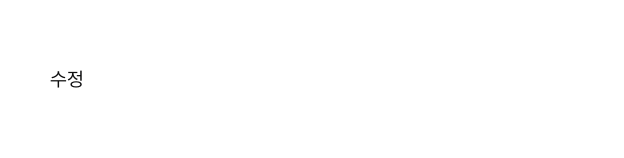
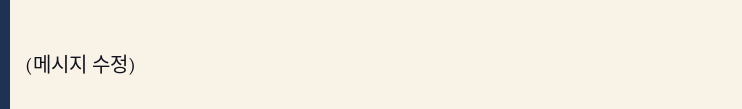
- 수정
+ (메시지 수정)

